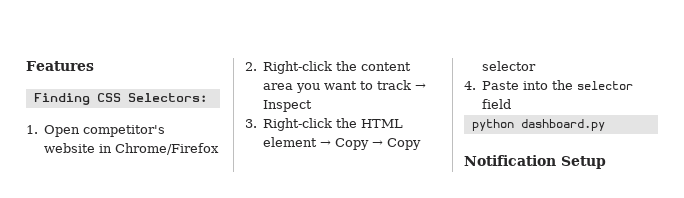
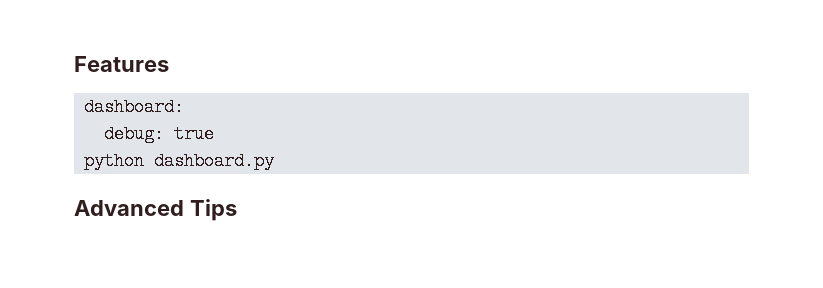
- Finding CSS Selectors:
- 1. Open competitor's website in Chrome/Firefox
- 2. Right-click the content area you want to track → Inspect
- 3. Right-click the HTML element → Copy → Copy selector
- 4. Paste into the selector field
+ dashboard:
+ debug: true
- Notification Setup
+ Advanced Tips

